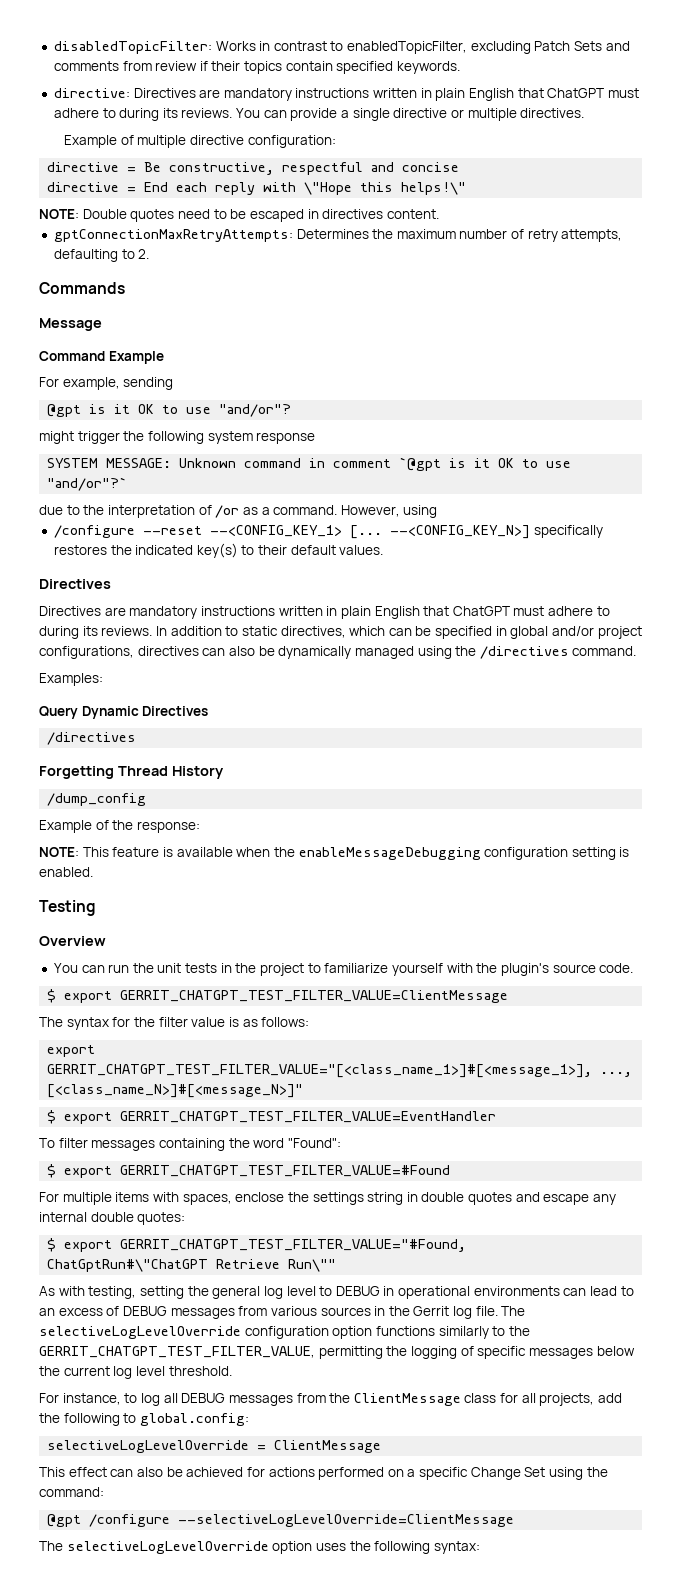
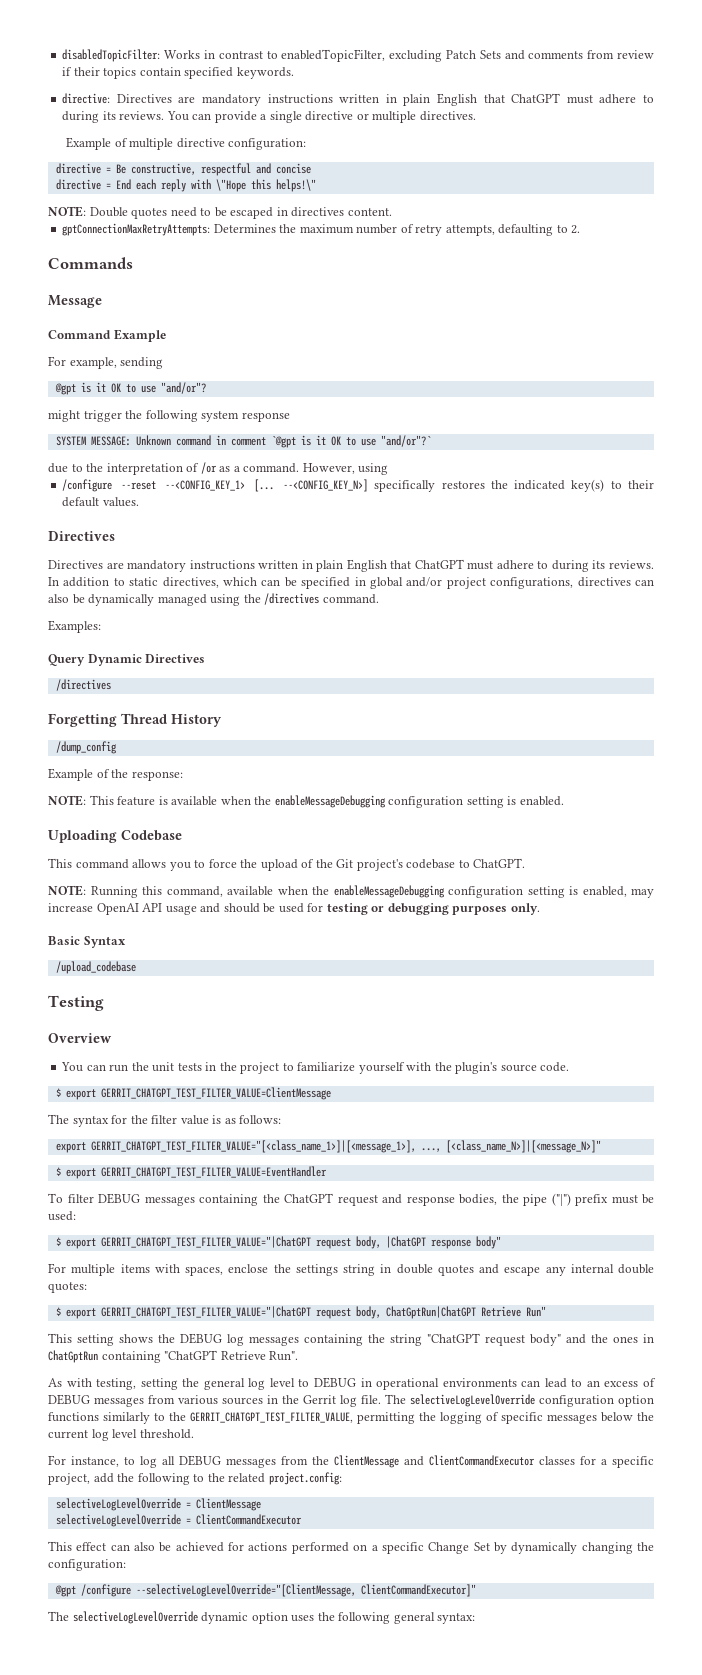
+ Uploading Codebase
+ This command allows you to force the upload of the Git project's codebase to ChatGPT.
+ NOTE: Running this command, available when the enableMessageDebugging configuration setting is enabled, may increase OpenAI API usage and should be used for testing or debugging purposes only.
+ Basic Syntax
+ /upload_codebase
- export GERRIT_CHATGPT_TEST_FILTER_VALUE="[<class_name_1>]#[<message_1>], ..., [<class_name_N>]#[<message_N>]"
+ export GERRIT_CHATGPT_TEST_FILTER_VALUE="[<class_name_1>]|[<message_1>], ..., [<class_name_N>]|[<message_N>]"
- To filter messages containing the word "Found":
- $ export GERRIT_CHATGPT_TEST_FILTER_VALUE=#Found
+ To filter DEBUG messages containing the ChatGPT request and response bodies, the pipe ("|") prefix must be used:
+ $ export GERRIT_CHATGPT_TEST_FILTER_VALUE="|ChatGPT request body, |ChatGPT response body"
- $ export GERRIT_CHATGPT_TEST_FILTER_VALUE="#Found, ChatGptRun#\"ChatGPT Retrieve Run\""
+ $ export GERRIT_CHATGPT_TEST_FILTER_VALUE="|ChatGPT request body, ChatGptRun|ChatGPT Retrieve Run"
+ This setting shows the DEBUG log messages containing the string "ChatGPT request body" and the ones in ChatGptRun containing "ChatGPT Retrieve Run".
- For instance, to log all DEBUG messages from the ClientMessage class for all projects, add the following to global.config:
+ For instance, to log all DEBUG messages from the ClientMessage and ClientCommandExecutor classes for a specific project, add the following to the related project.config:
+ selectiveLogLevelOverride = ClientCommandExecutor
- This effect can also be achieved for actions performed on a specific Change Set using the command:
+ This effect can also be achieved for actions performed on a specific Change Set by dynamically changing the configuration:
- @gpt /configure --selectiveLogLevelOverride=ClientMessage
- The selectiveLogLevelOverride option uses the following syntax:
+ @gpt /configure --selectiveLogLevelOverride="[ClientMessage, ClientCommandExecutor]"
+ The selectiveLogLevelOverride dynamic option uses the following general syntax:

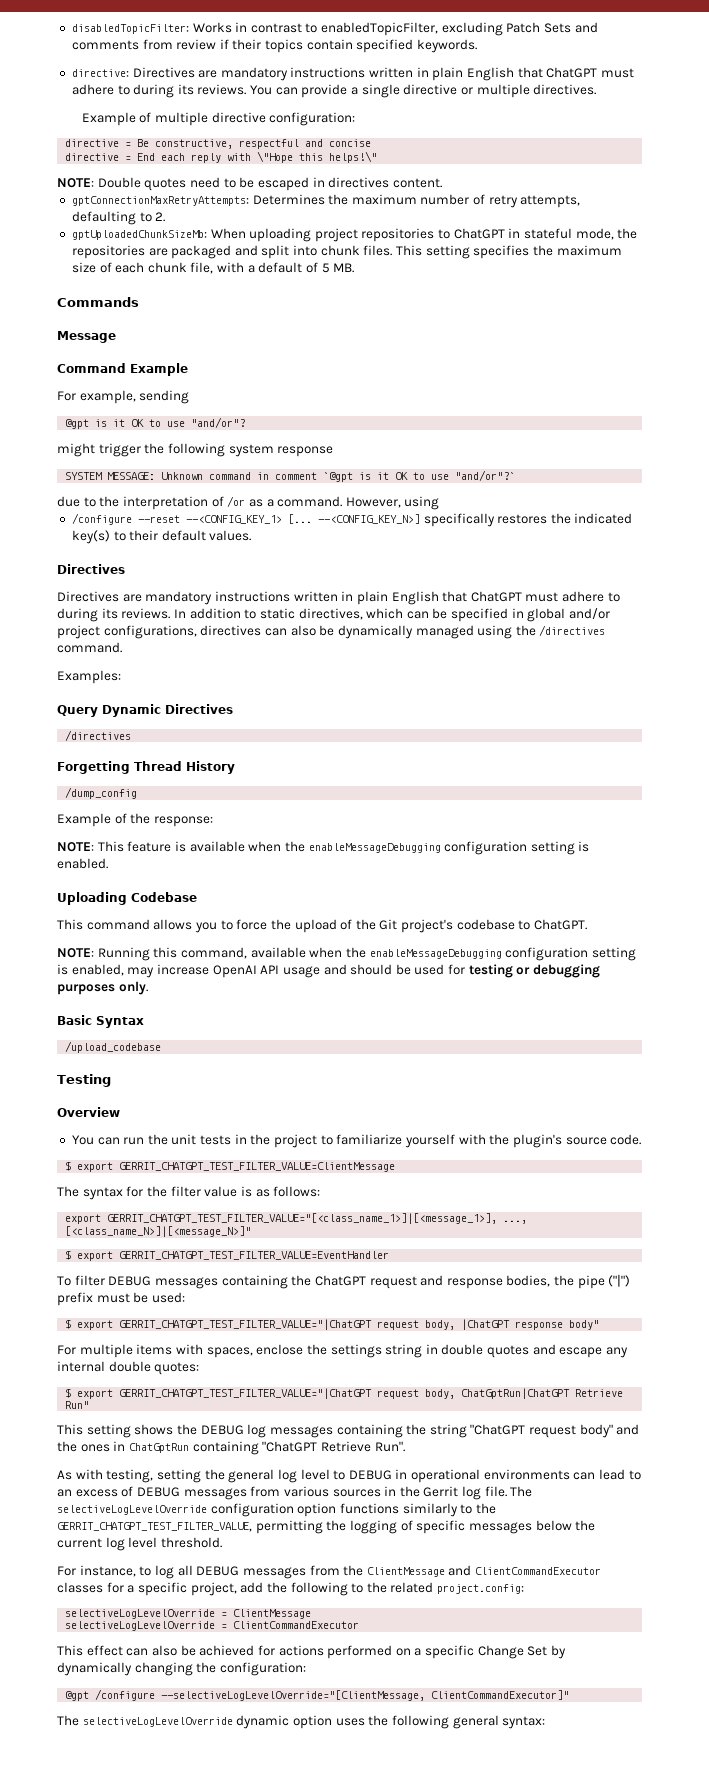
+ gptUploadedChunkSizeMb: When uploading project repositories to ChatGPT in stateful mode, the repositories are packaged and split into chunk files. This setting specifies the maximum size of each chunk file, with a default of 5 MB.

